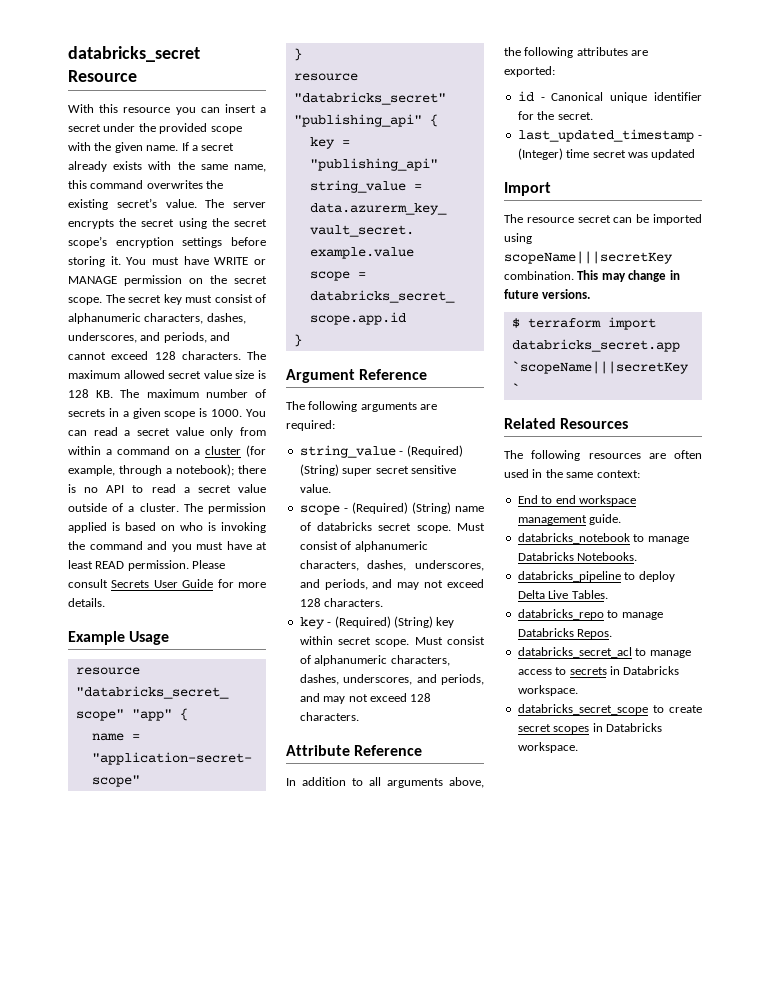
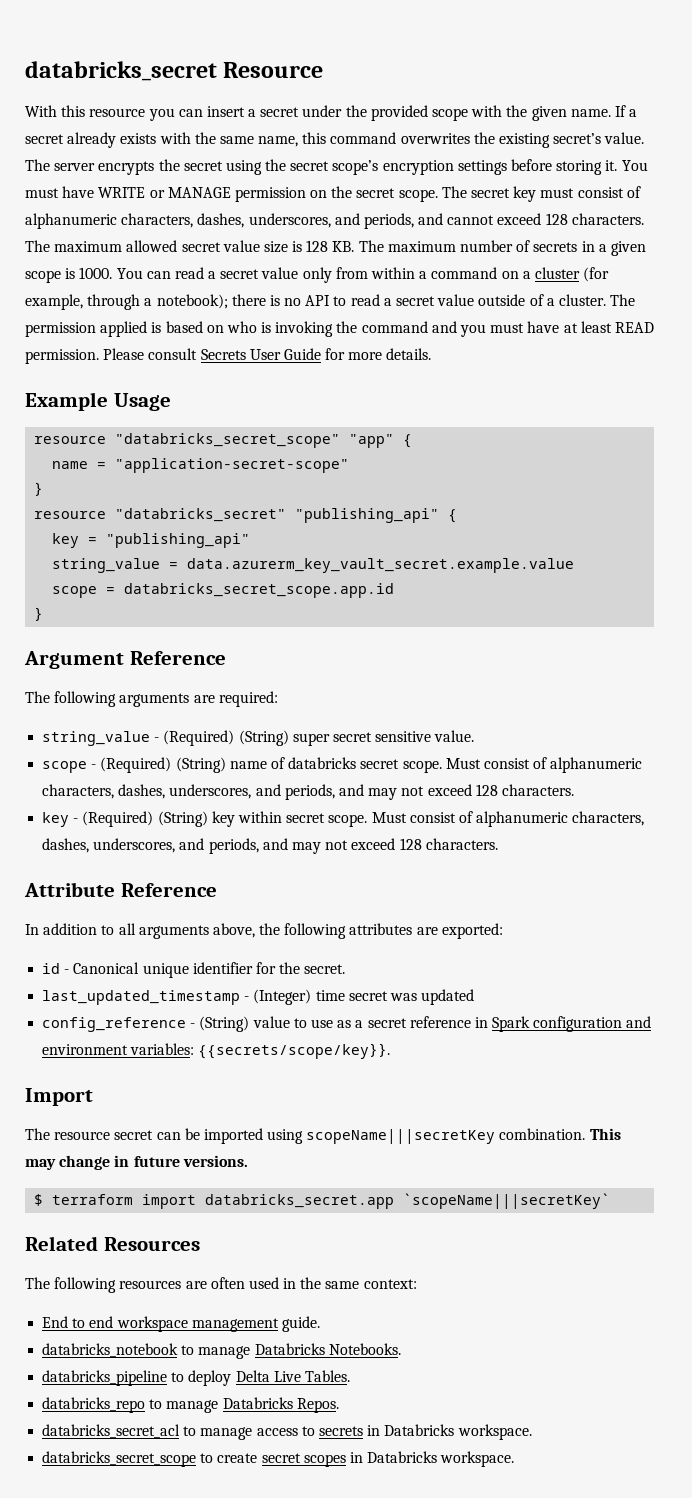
+ config_reference - (String) value to use as a secret reference in Spark configuration and environment variables: {{secrets/scope/key}}.

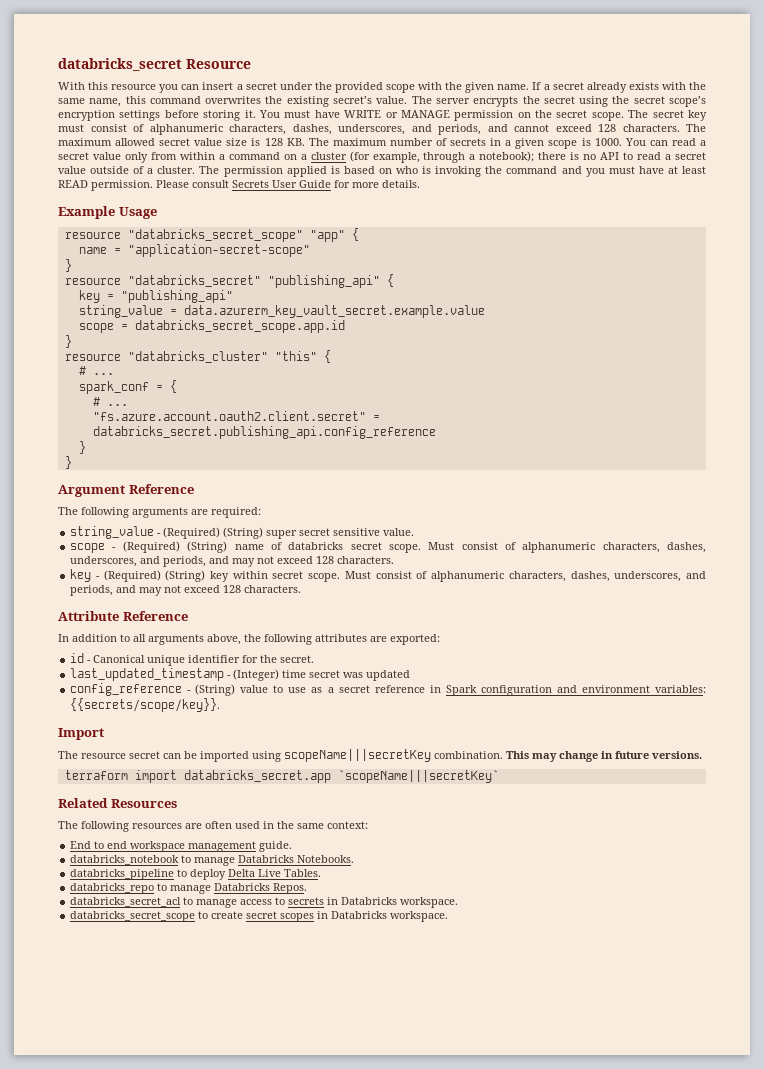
+ resource "databricks_cluster" "this" {
+ # ...
+ spark_conf = {
+ # ...
+ "fs.azure.account.oauth2.client.secret" = databricks_secret.publishing_api.config_reference
+ }
+ }
- $ terraform import databricks_secret.app `scopeName|||secretKey`
+ terraform import databricks_secret.app `scopeName|||secretKey`

